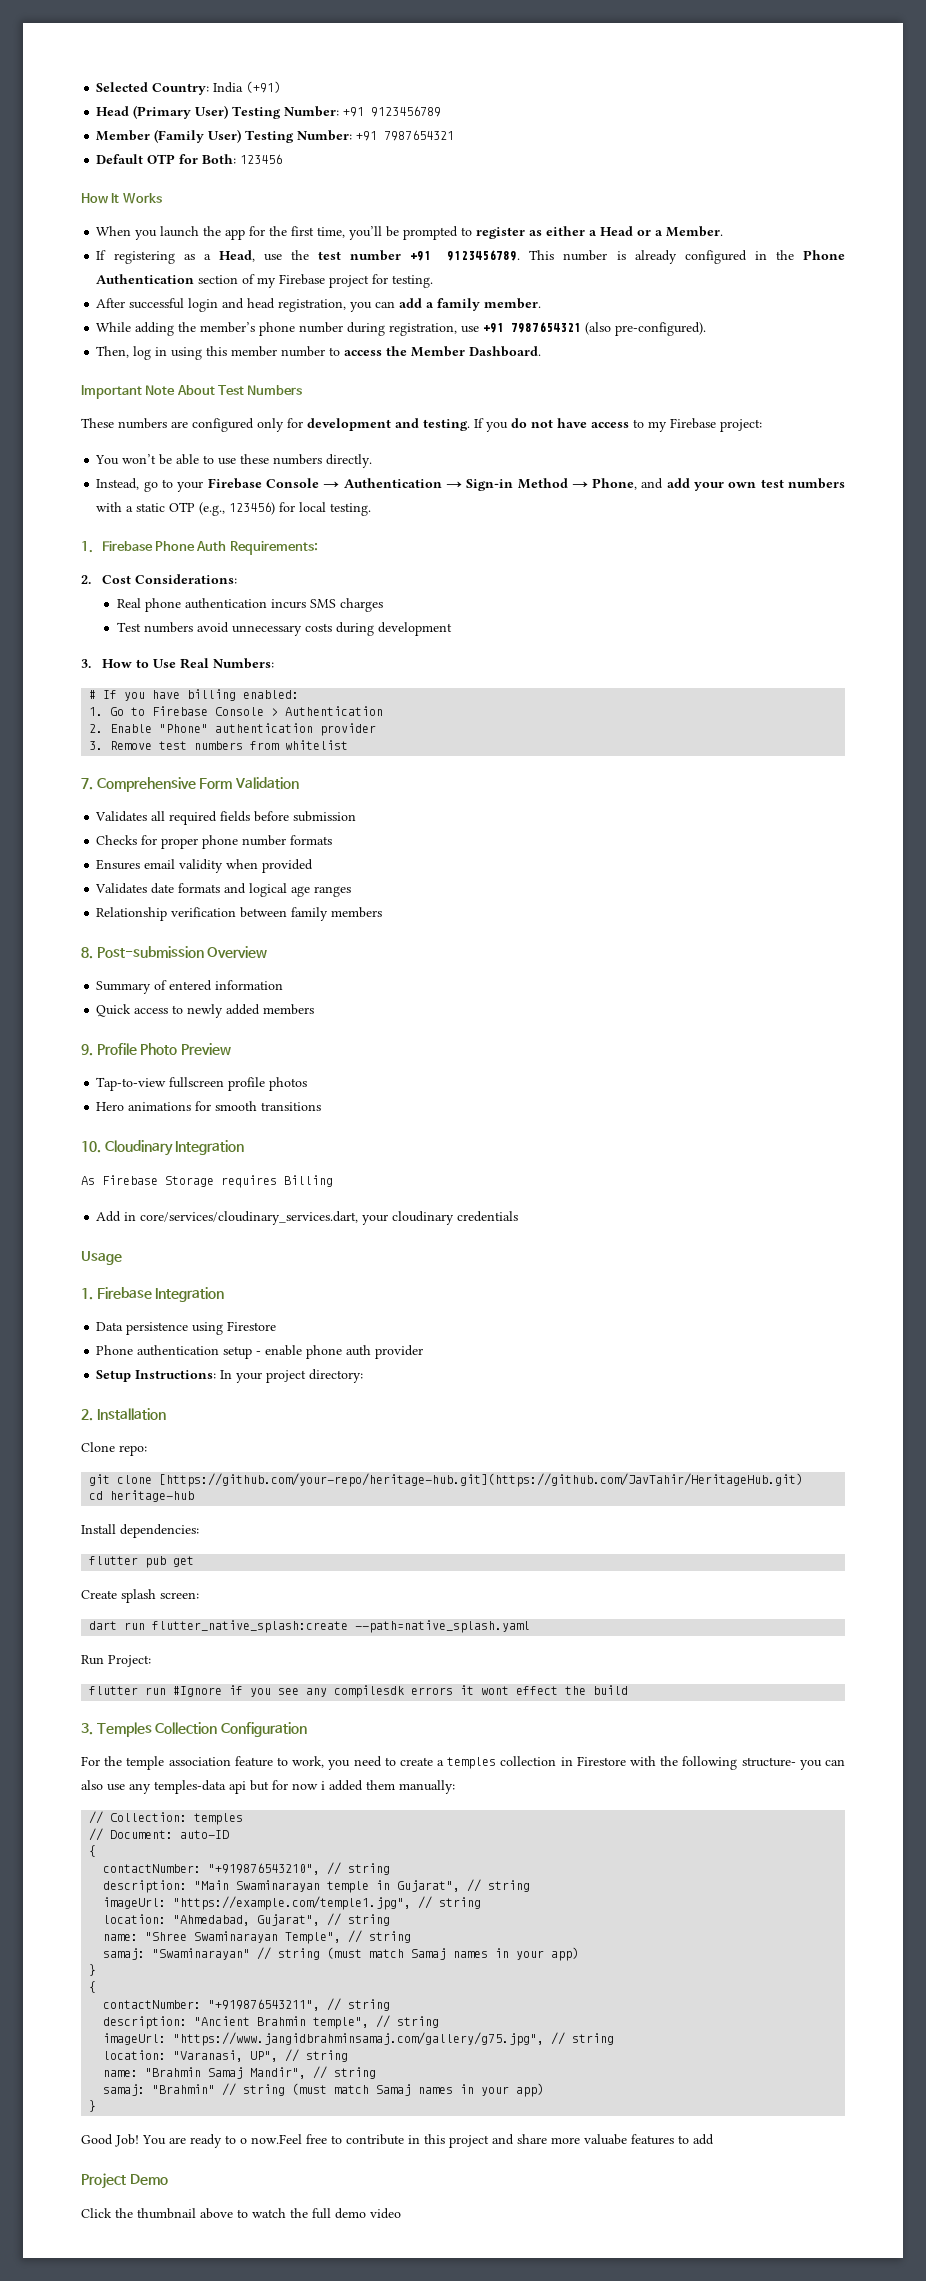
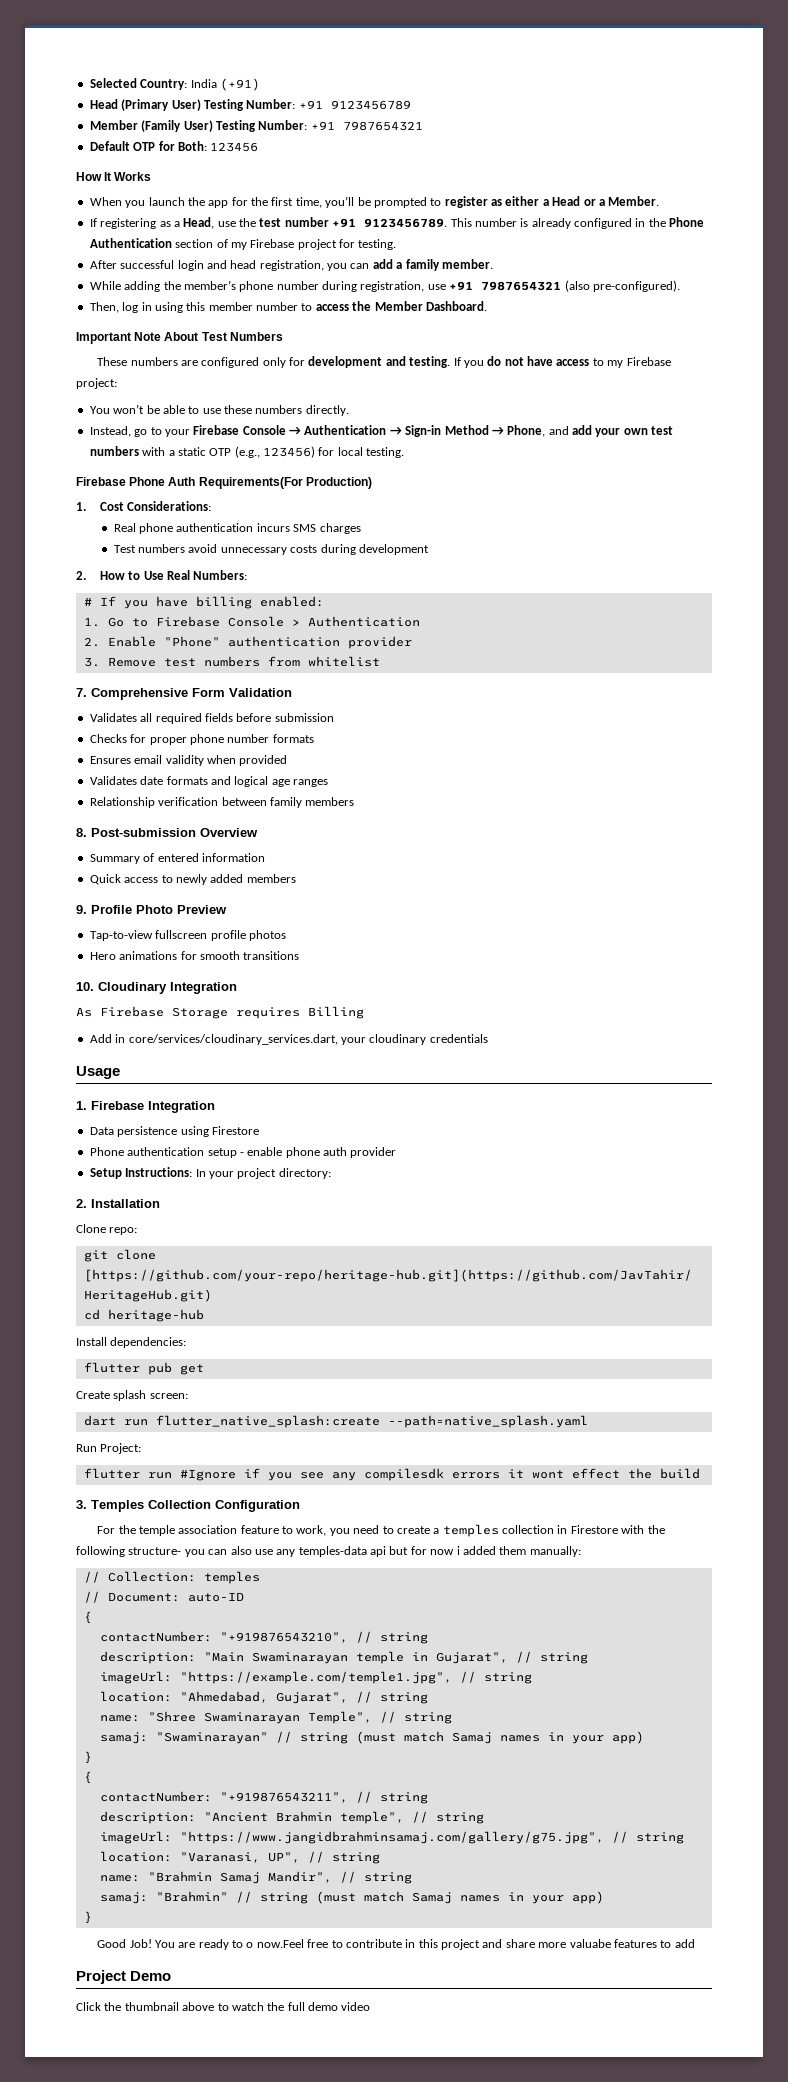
- 1. Firebase Phone Auth Requirements:
- 2. Cost Considerations:
+ Firebase Phone Auth Requirements(For Production)
+ 1. Cost Considerations:
- 3. How to Use Real Numbers:
+ 2. How to Use Real Numbers:

